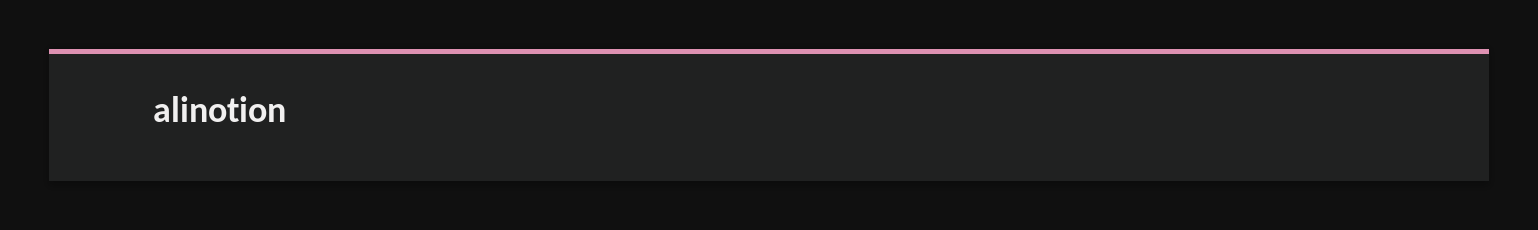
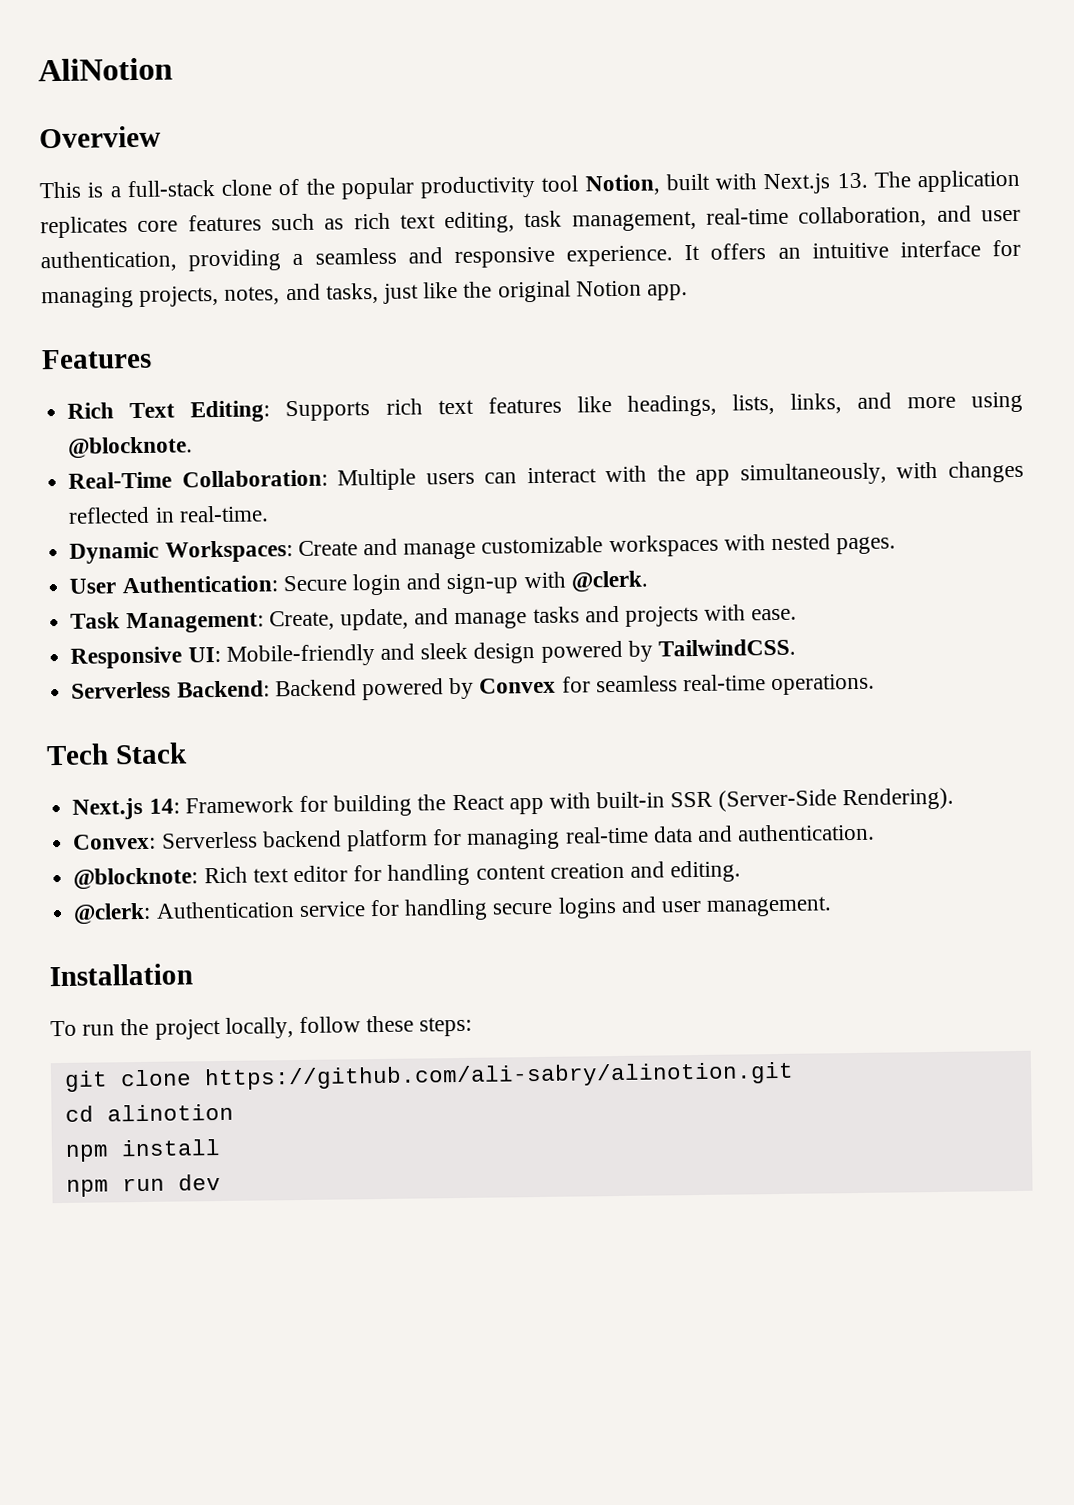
- alinotion
+ AliNotion
+ Overview
+ This is a full-stack clone of the popular productivity tool Notion, built with Next.js 13. The application replicates core features such as rich text editing, task management, real-time collaboration, and user authentication, providing a seamless and responsive experience. It offers an intuitive interface for managing projects, notes, and tasks, just like the original Notion app.
+ Features
+ Rich Text Editing: Supports rich text features like headings, lists, links, and more using @blocknote.
+ Real-Time Collaboration: Multiple users can interact with the app simultaneously, with changes reflected in real-time.
+ Dynamic Workspaces: Create and manage customizable workspaces with nested pages.
+ User Authentication: Secure login and sign-up with @clerk.
+ Task Management: Create, update, and manage tasks and projects with ease.
+ Responsive UI: Mobile-friendly and sleek design powered by TailwindCSS.
+ Serverless Backend: Backend powered by Convex for seamless real-time operations.
+ Tech Stack
+ Next.js 14: Framework for building the React app with built-in SSR (Server-Side Rendering).
+ Convex: Serverless backend platform for managing real-time data and authentication.
+ @blocknote: Rich text editor for handling content creation and editing.
+ @clerk: Authentication service for handling secure logins and user management.
+ Installation
+ To run the project locally, follow these steps:
+ git clone https://github.com/ali-sabry/alinotion.git
+ cd alinotion
+ npm install
+ npm run dev

